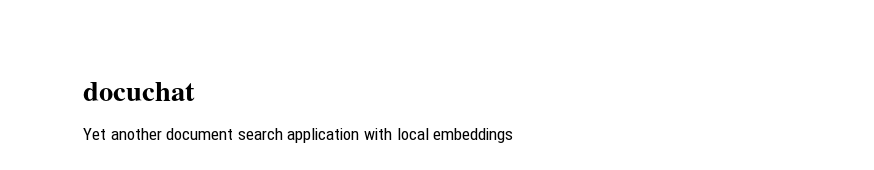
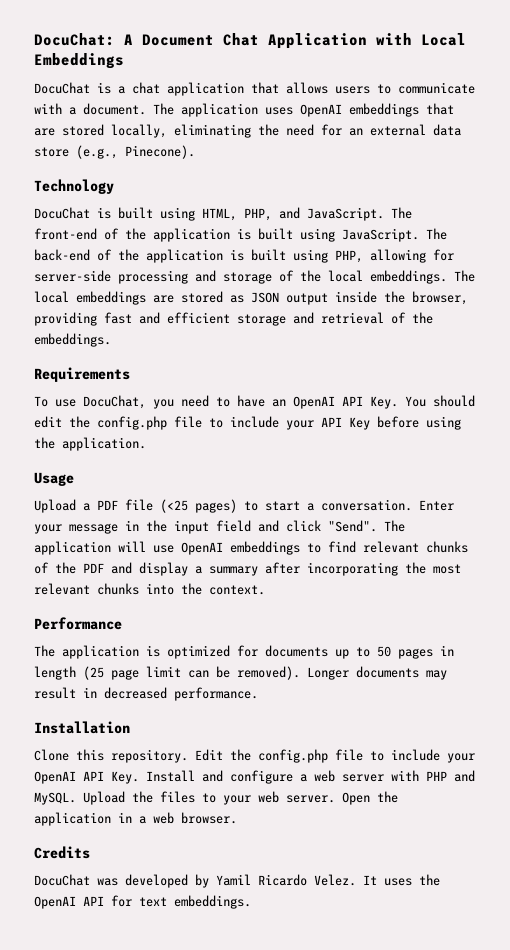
- docuchat
- Yet another document search application with local embeddings
+ DocuChat: A Document Chat Application with Local Embeddings
+ DocuChat is a chat application that allows users to communicate with a document. The application uses OpenAI embeddings that are stored locally, eliminating the need for an external data store (e.g., Pinecone).
+ Technology
+ DocuChat is built using HTML, PHP, and JavaScript. The front-end of the application is built using JavaScript. The back-end of the application is built using PHP, allowing for server-side processing and storage of the local embeddings. The local embeddings are stored as JSON output inside the browser, providing fast and efficient storage and retrieval of the embeddings.
+ Requirements
+ To use DocuChat, you need to have an OpenAI API Key. You should edit the config.php file to include your API Key before using the application.
+ Usage
+ Upload a PDF file (<25 pages) to start a conversation. Enter your message in the input field and click "Send". The application will use OpenAI embeddings to find relevant chunks of the PDF and display a summary after incorporating the most relevant chunks into the context.
+ Performance
+ The application is optimized for documents up to 50 pages in length (25 page limit can be removed). Longer documents may result in decreased performance.
+ Installation
+ Clone this repository. Edit the config.php file to include your OpenAI API Key. Install and configure a web server with PHP and MySQL. Upload the files to your web server. Open the application in a web browser.
+ Credits
+ DocuChat was developed by Yamil Ricardo Velez. It uses the OpenAI API for text embeddings.

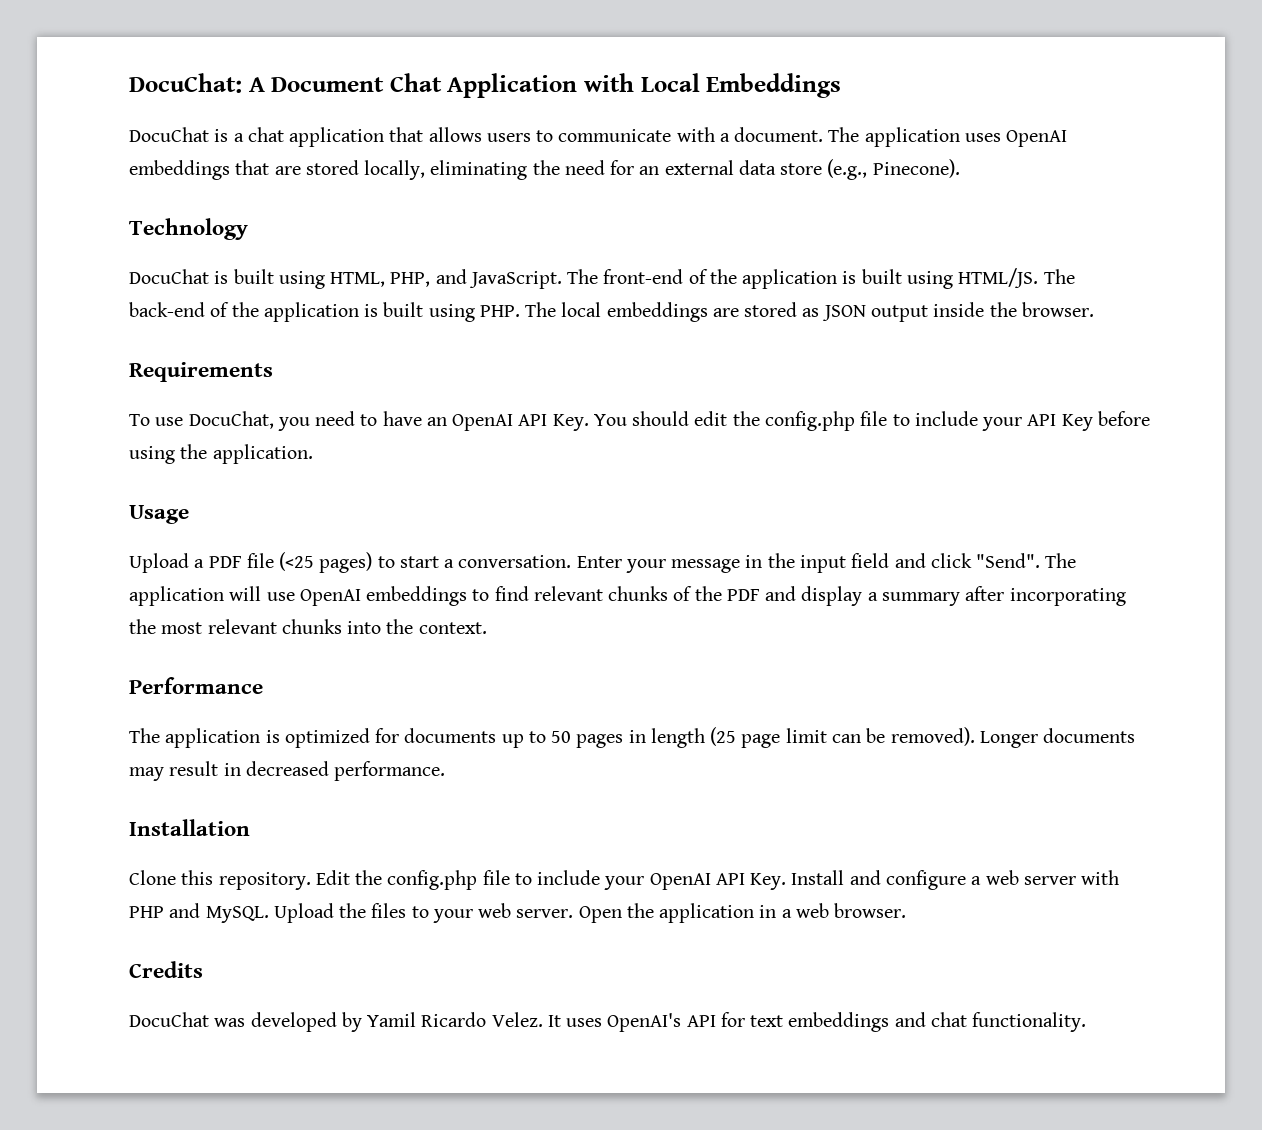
- The front-end of the application is built using JavaScript.
+ The front-end of the application is built using HTML/JS.
- The back-end of the application is built using PHP, allowing for server-side processing and storage of the local embeddings. The local embeddings are stored as JSON output inside the browser, providing fast and efficient storage and retrieval of the embeddings.
+ The back-end of the application is built using PHP. The local embeddings are stored as JSON output inside the browser.
- It uses the OpenAI API for text embeddings.
+ It uses OpenAI's API for text embeddings and chat functionality.

